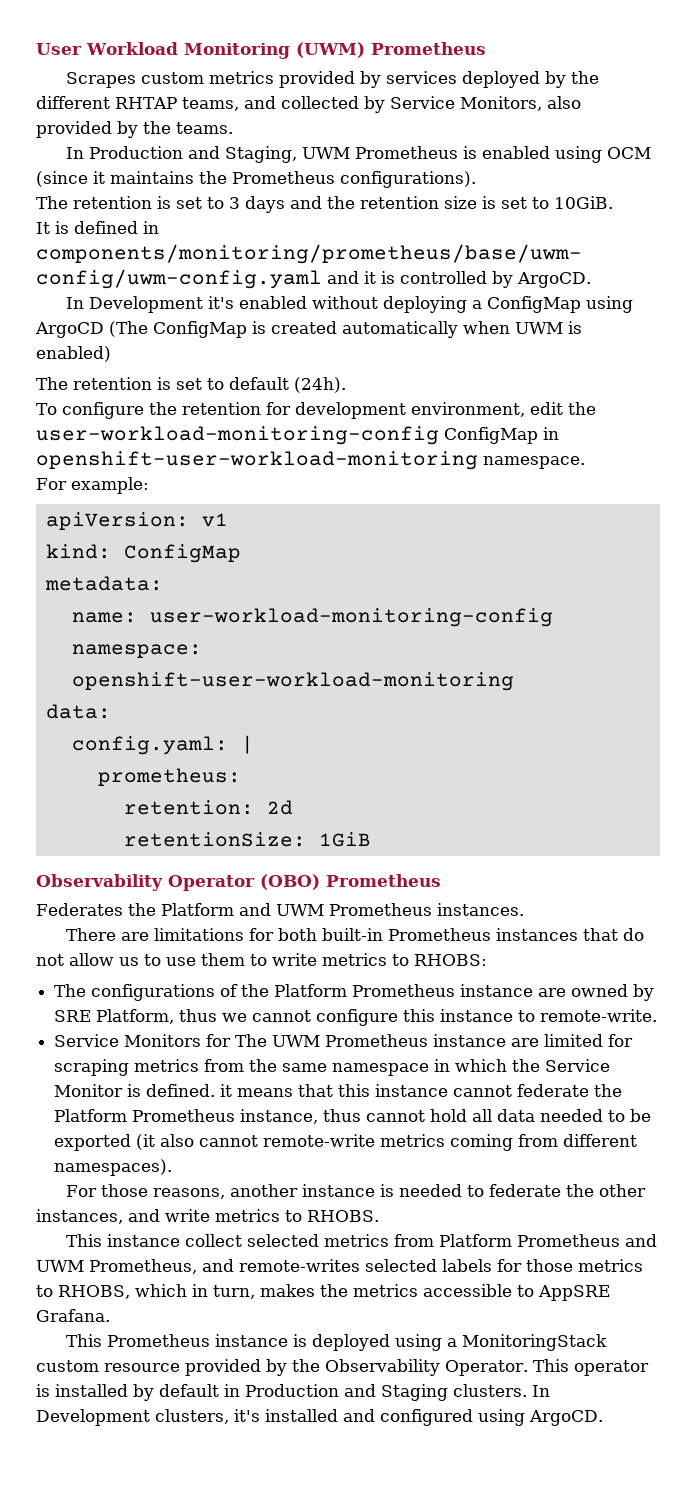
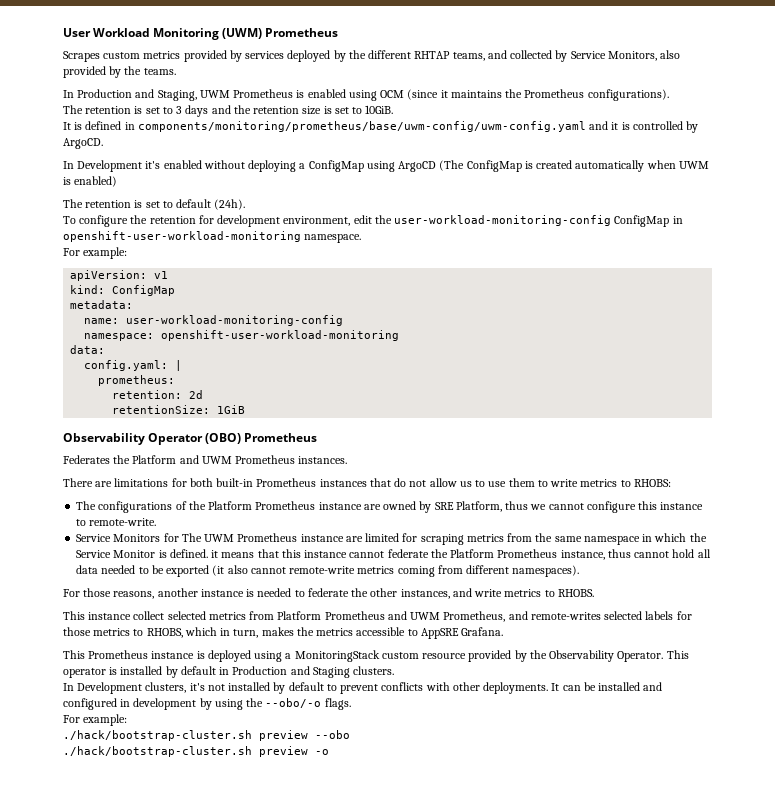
- This operator is installed by default in Production and Staging clusters. In Development clusters, it's installed and configured using ArgoCD.
+ This operator is installed by default in Production and Staging clusters.
+ In Development clusters, it's not installed by default to prevent conflicts with other deployments. It can be installed and configured in development by using the --obo/-o flags.
+ For example:
+ ./hack/bootstrap-cluster.sh preview --obo
+ ./hack/bootstrap-cluster.sh preview -o

